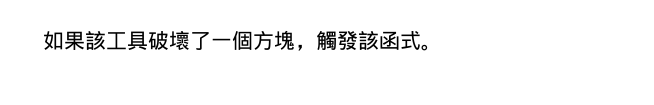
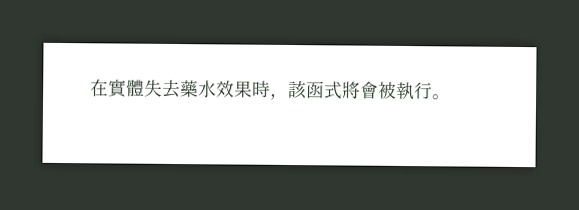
- 如果該工具破壞了一個方塊，觸發該函式。
+ 在實體失去藥水效果時，該函式將會被執行。

